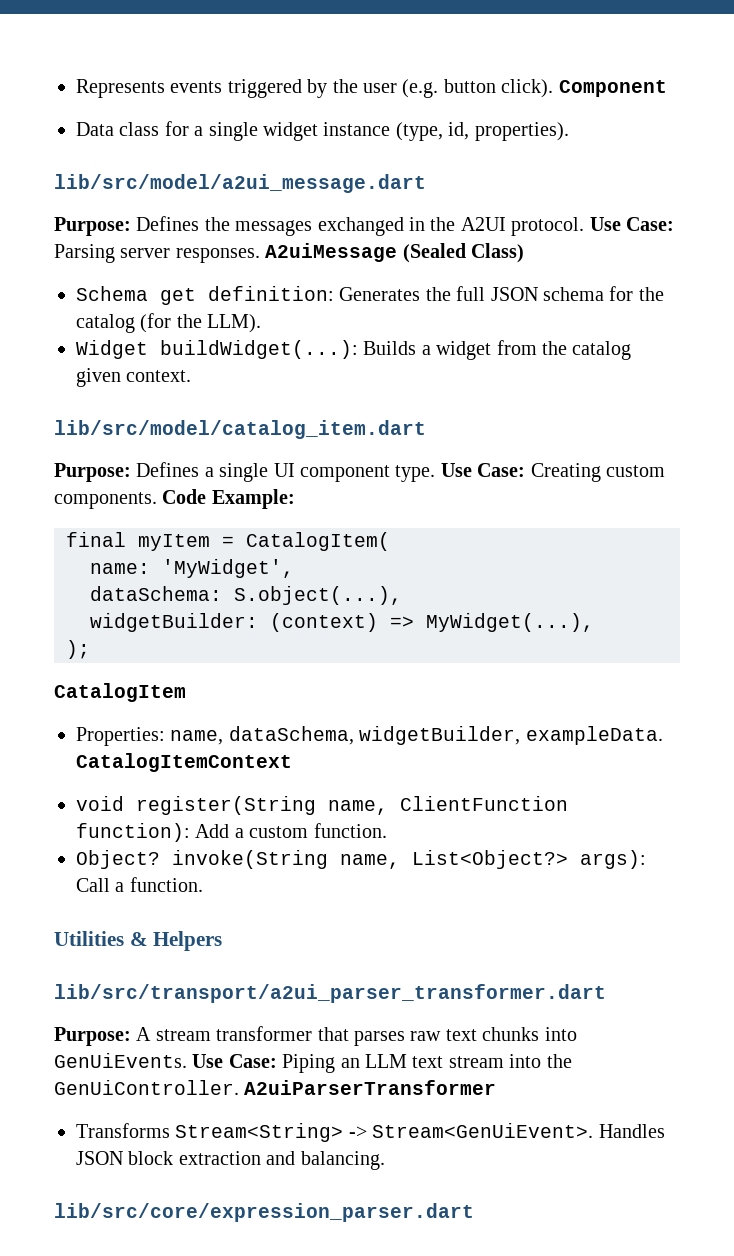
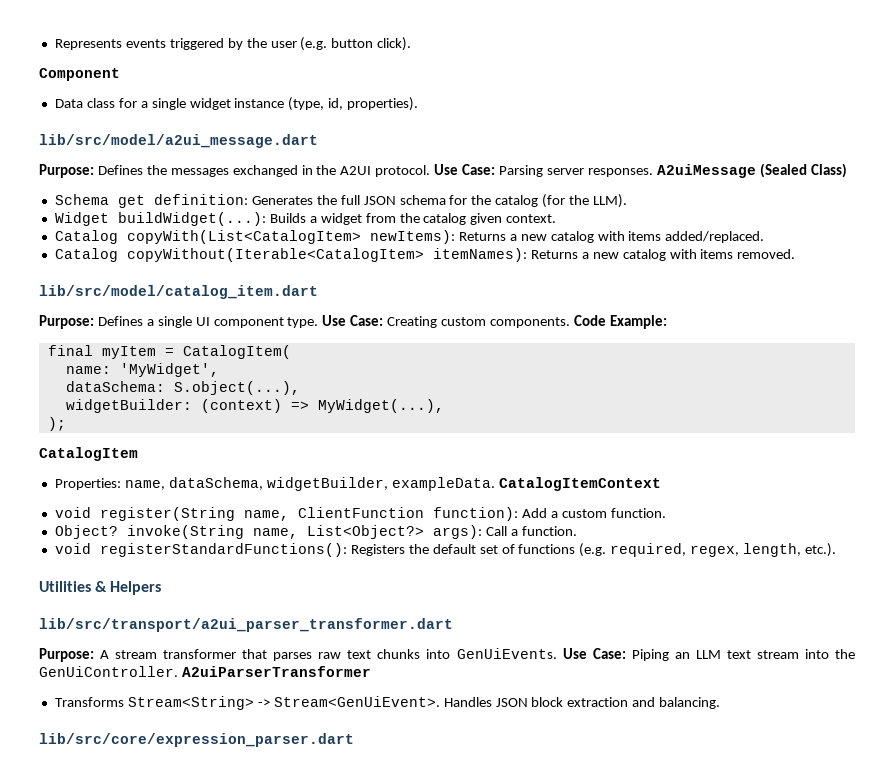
- Represents events triggered by the user (e.g. button click). Component
+ Represents events triggered by the user (e.g. button click).
+ Component
+ Catalog copyWith(List<CatalogItem> newItems): Returns a new catalog with items added/replaced.
+ Catalog copyWithout(Iterable<CatalogItem> itemNames): Returns a new catalog with items removed.
+ void registerStandardFunctions(): Registers the default set of functions (e.g. required, regex, length, etc.).

